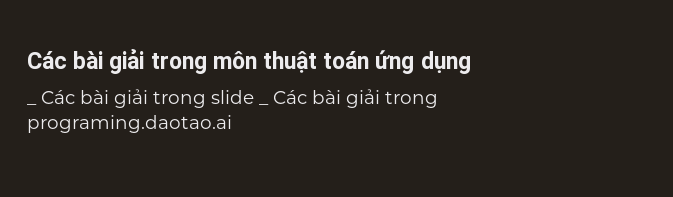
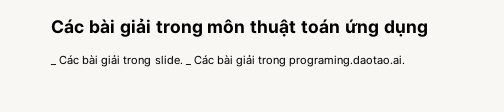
- _ Các bài giải trong slide _ Các bài giải trong programing.daotao.ai
+ _ Các bài giải trong slide. _ Các bài giải trong programing.daotao.ai.

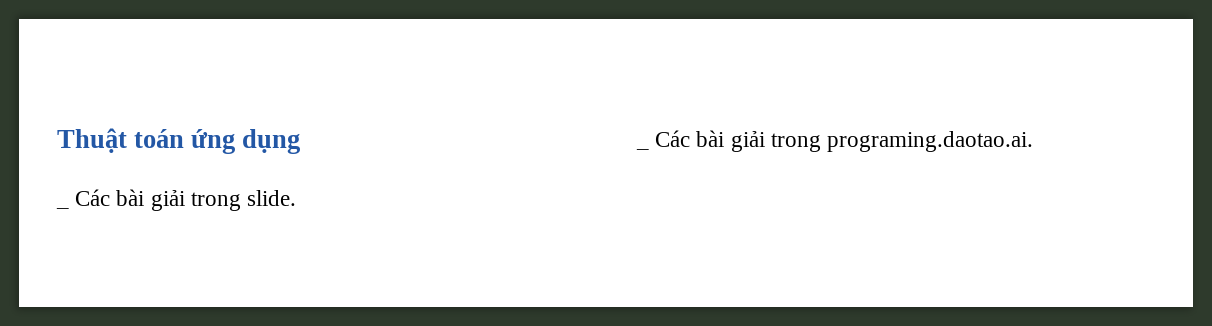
- Các bài giải trong môn thuật toán ứng dụng
+ Thuật toán ứng dụng
- _ Các bài giải trong slide. _ Các bài giải trong programing.daotao.ai.
+ _ Các bài giải trong slide.
+ _ Các bài giải trong programing.daotao.ai.

